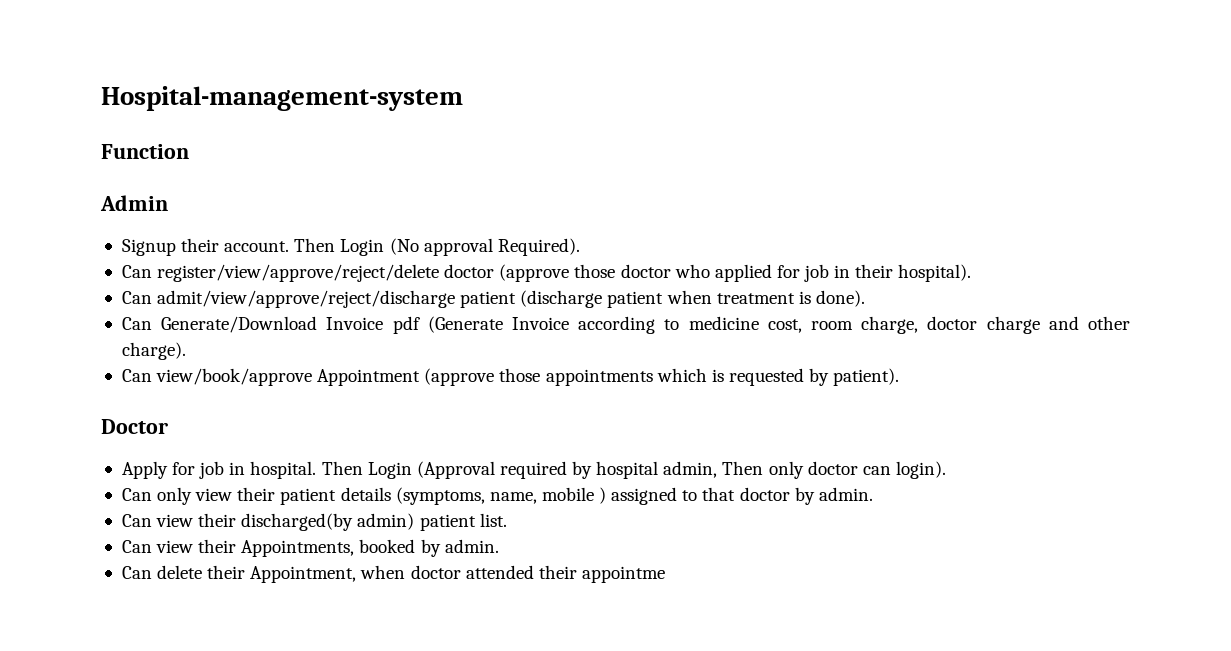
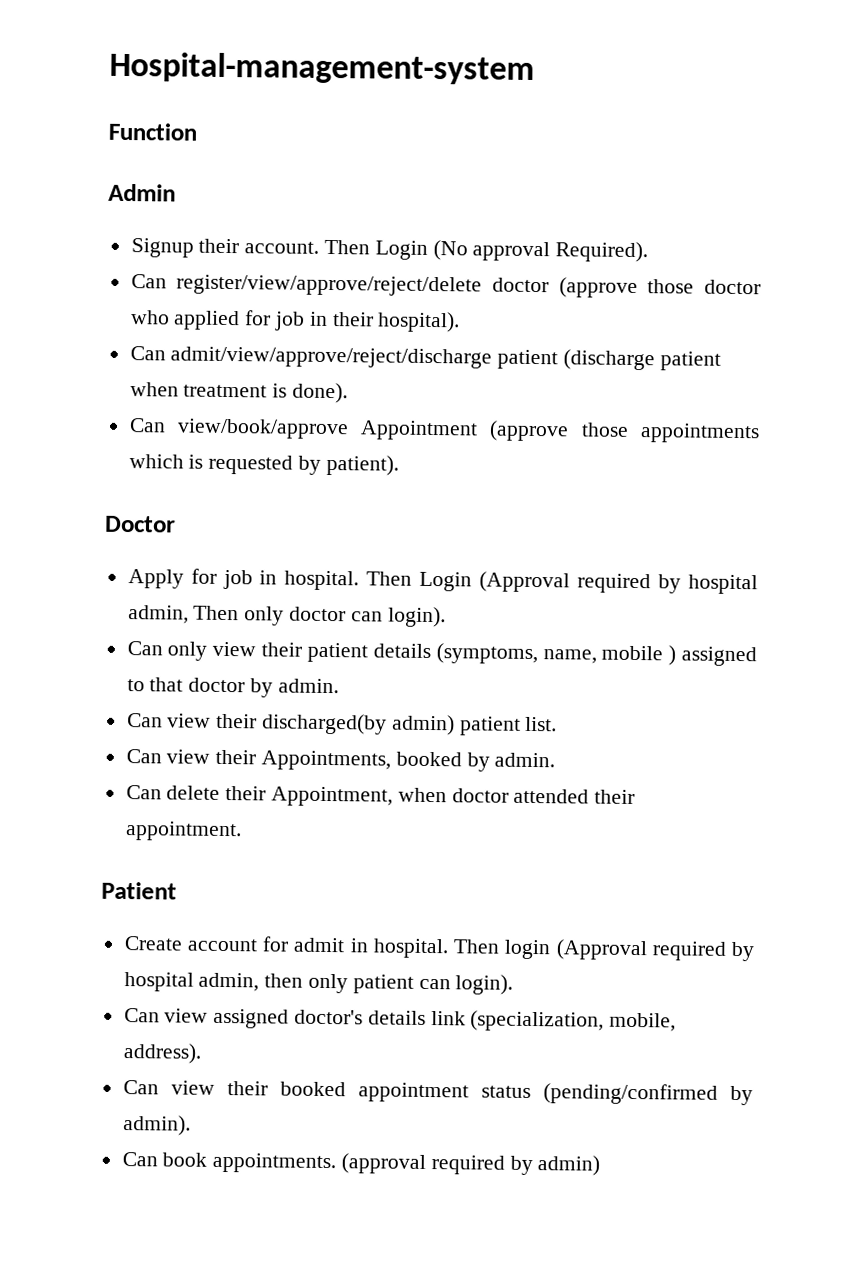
- Can Generate/Download Invoice pdf (Generate Invoice according to medicine cost, room charge, doctor charge and other charge).
- Can delete their Appointment, when doctor attended their appointme
+ Can delete their Appointment, when doctor attended their appointment.
+ Patient
+ Create account for admit in hospital. Then login (Approval required by hospital admin, then only patient can login).
+ Can view assigned doctor's details link (specialization, mobile, address).
+ Can view their booked appointment status (pending/confirmed by admin).
+ Can book appointments. (approval required by admin)

